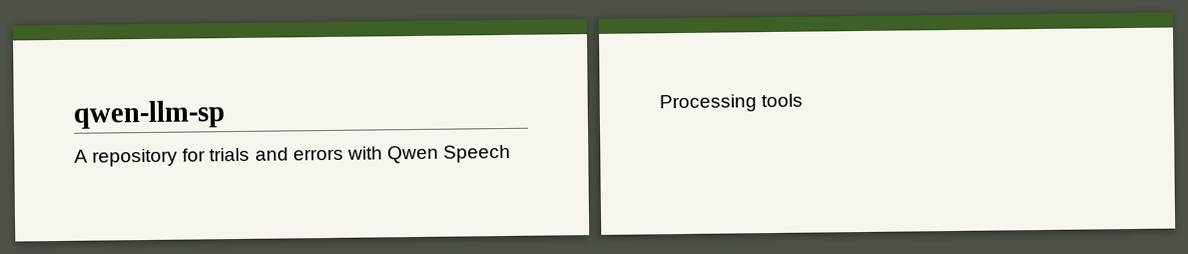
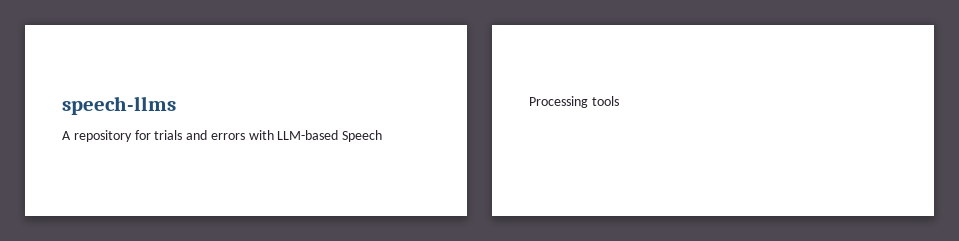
- qwen-llm-sp
+ speech-llms
- A repository for trials and errors with Qwen Speech Processing tools
+ A repository for trials and errors with LLM-based Speech Processing tools

